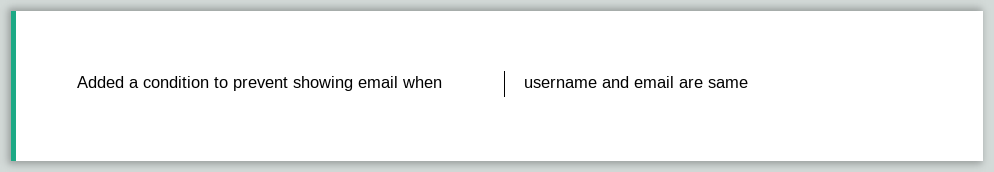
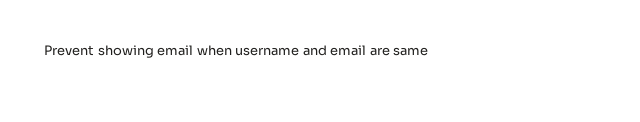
- Added a condition to prevent showing email when username and email are same
+ Prevent showing email when username and email are same

